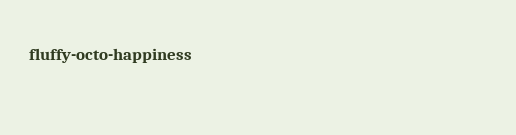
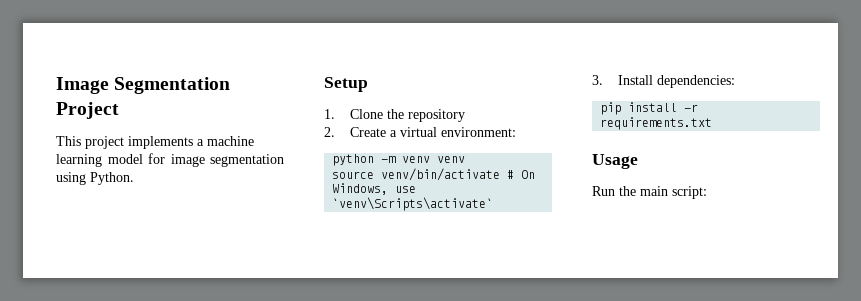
- fluffy-octo-happiness
+ Image Segmentation Project
+ This project implements a machine learning model for image segmentation using Python.
+ Setup
+ 1. Clone the repository
+ 2. Create a virtual environment:
+ python -m venv venv
+ source venv/bin/activate # On Windows, use `venv\Scripts\activate`
+ 3. Install dependencies:
+ pip install -r requirements.txt
+ Usage
+ Run the main script:

